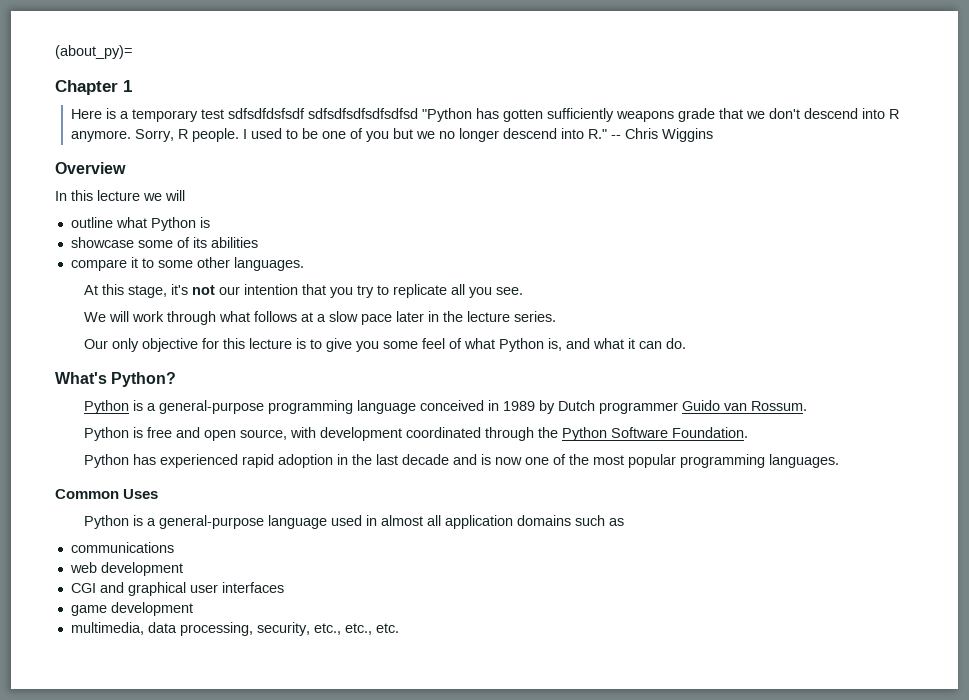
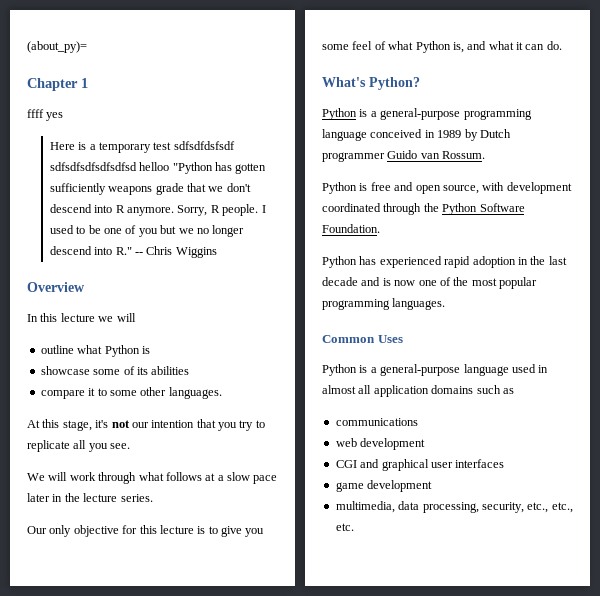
+ ffff yes
- Here is a temporary test sdfsdfdsfsdf sdfsdfsdfsdfsdfsd "Python has gotten sufficiently weapons grade that we don't descend into R anymore.
+ Here is a temporary test sdfsdfdsfsdf sdfsdfsdfsdfsdfsd helloo "Python has gotten sufficiently weapons grade that we don't descend into R anymore.

